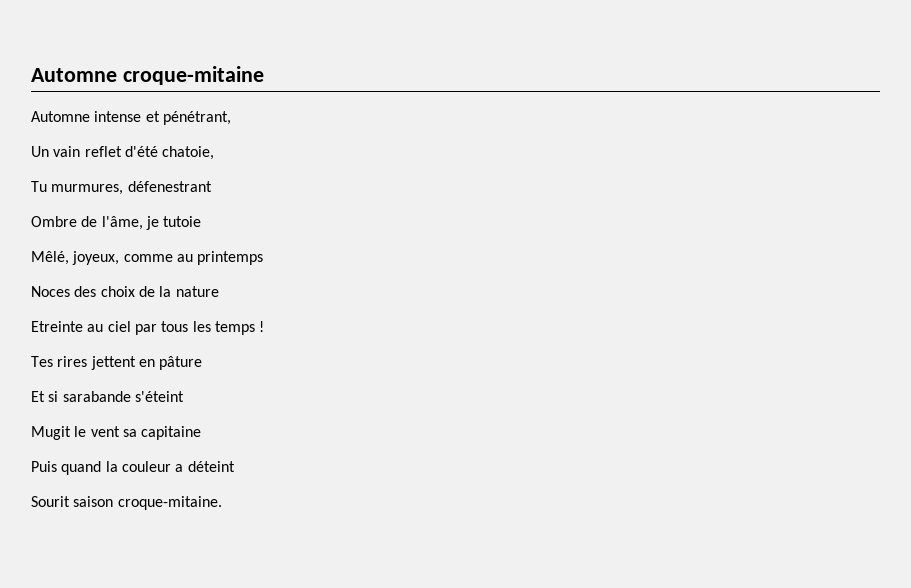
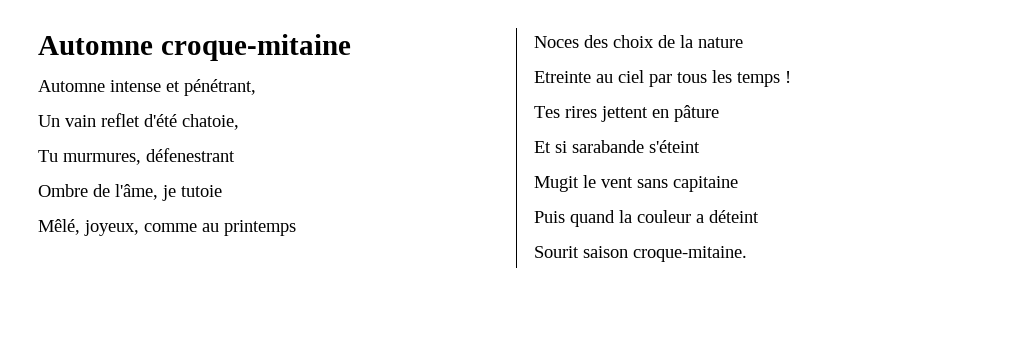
- Mugit le vent sa capitaine
+ Mugit le vent sans capitaine

